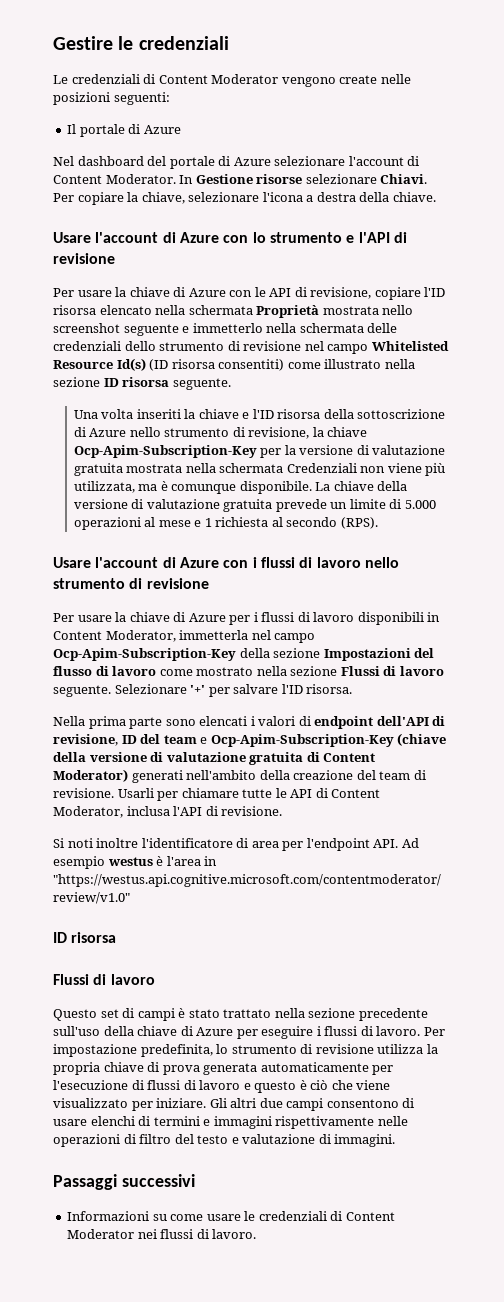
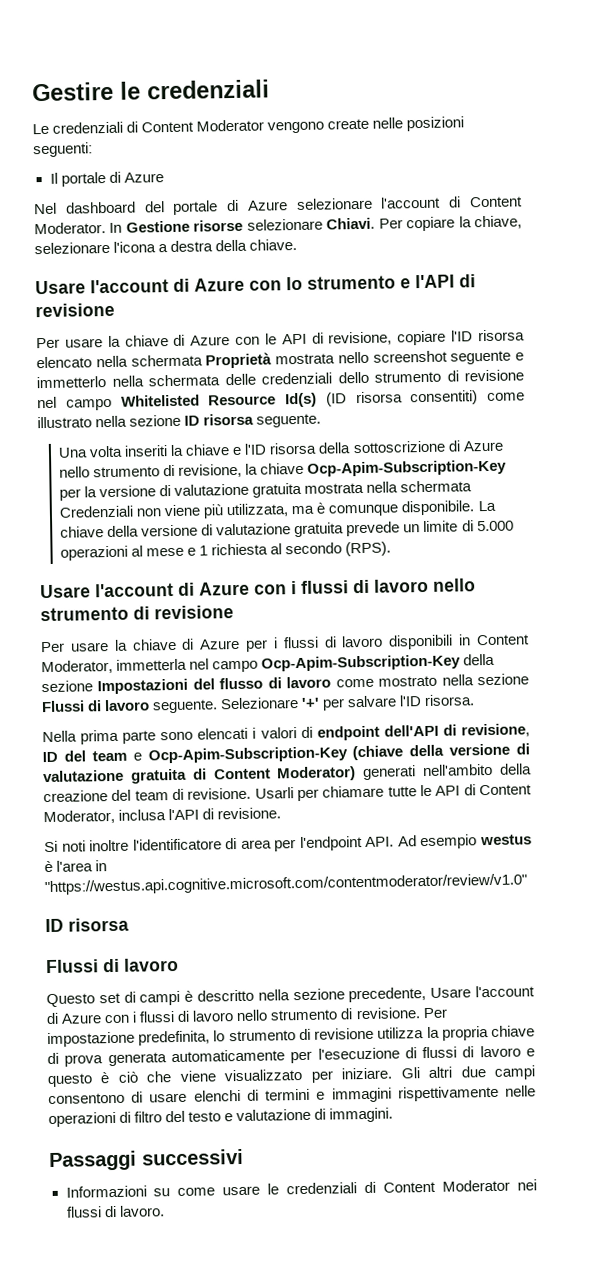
- Questo set di campi è stato trattato nella sezione precedente sull'uso della chiave di Azure per eseguire i flussi di lavoro.
+ Questo set di campi è descritto nella sezione precedente, Usare l'account di Azure con i flussi di lavoro nello strumento di revisione.

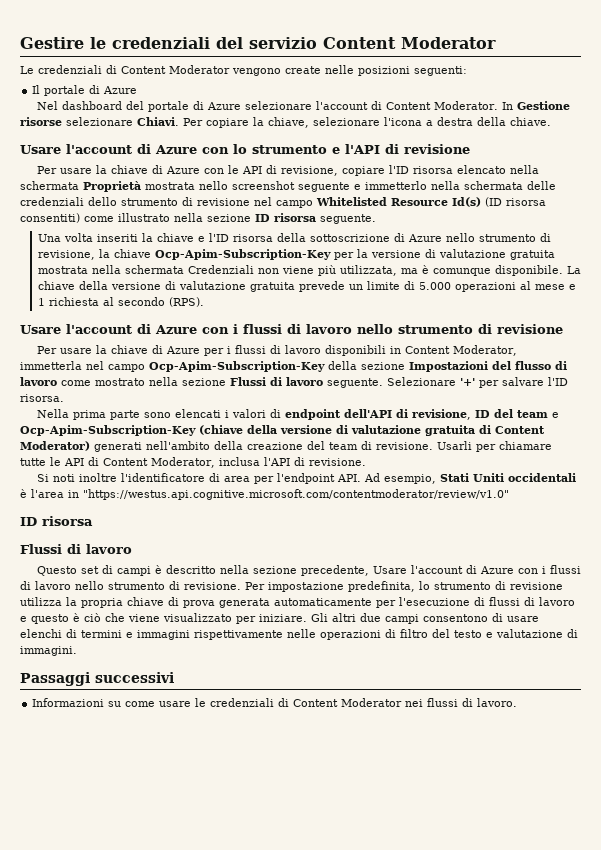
- Gestire le credenziali
+ Gestire le credenziali del servizio Content Moderator
- Si noti inoltre l'identificatore di area per l'endpoint API. Ad esempio westus è l'area in "https://westus.api.cognitive.microsoft.com/contentmoderator/review/v1.0"
+ Si noti inoltre l'identificatore di area per l'endpoint API. Ad esempio, Stati Uniti occidentali è l'area in "https://westus.api.cognitive.microsoft.com/contentmoderator/review/v1.0"

